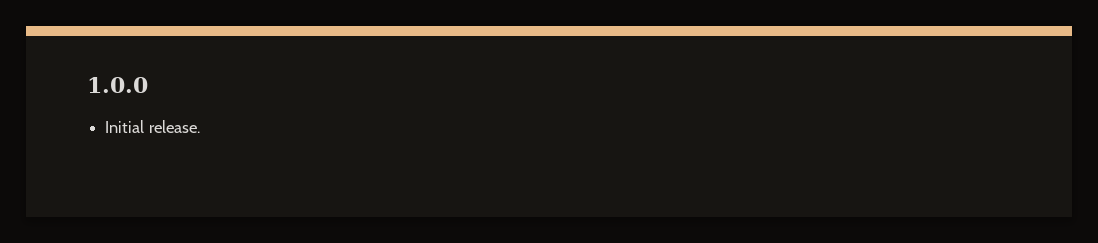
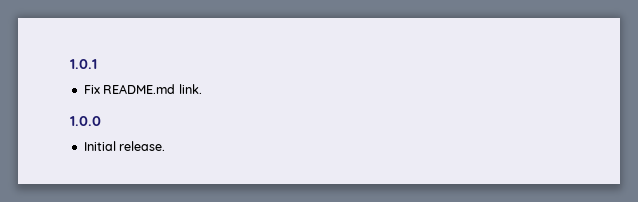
+ 1.0.1
+ Fix README.md link.

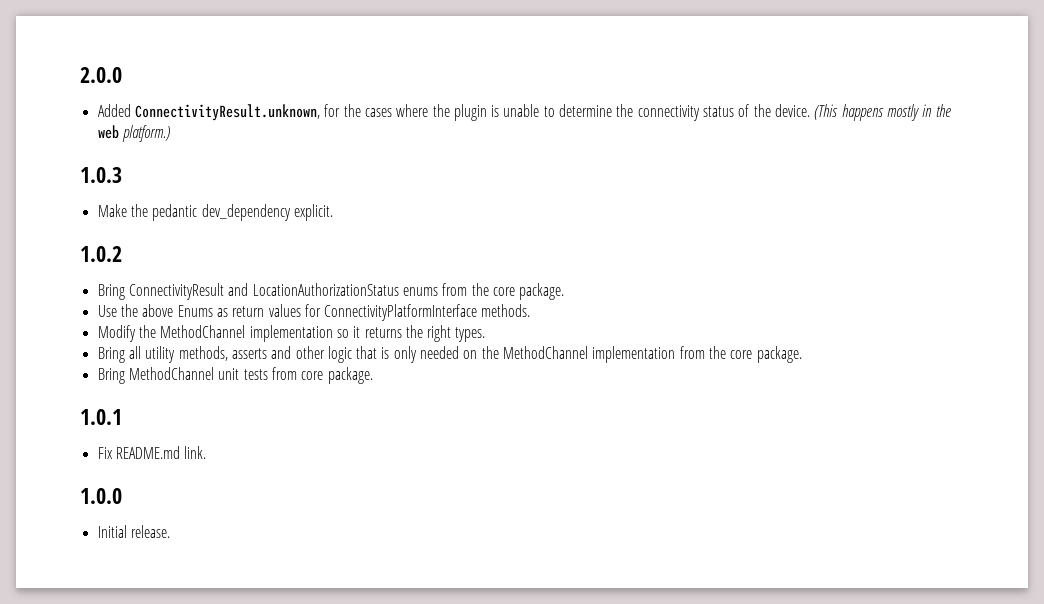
+ 2.0.0
+ Added ConnectivityResult.unknown, for the cases where the plugin is unable to determine the connectivity status of the device. (This happens mostly in the web platform.)
+ 1.0.3
+ Make the pedantic dev_dependency explicit.
+ 1.0.2
+ Bring ConnectivityResult and LocationAuthorizationStatus enums from the core package.
+ Use the above Enums as return values for ConnectivityPlatformInterface methods.
+ Modify the MethodChannel implementation so it returns the right types.
+ Bring all utility methods, asserts and other logic that is only needed on the MethodChannel implementation from the core package.
+ Bring MethodChannel unit tests from core package.

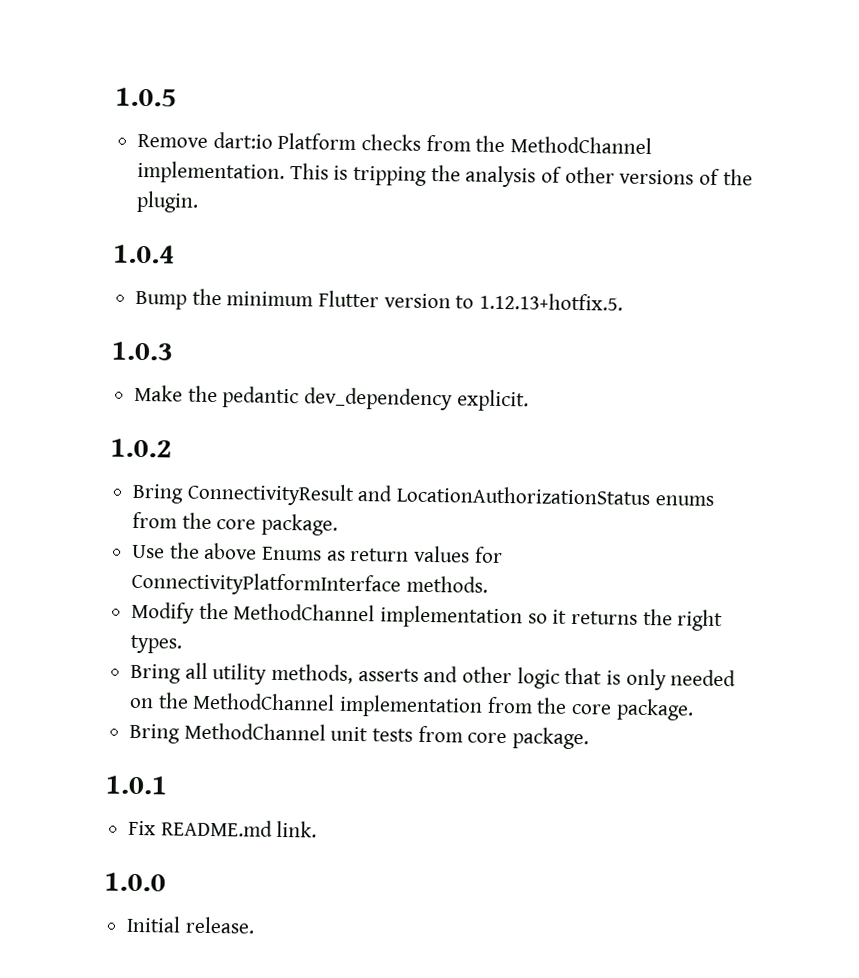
- 2.0.0
- Added ConnectivityResult.unknown, for the cases where the plugin is unable to determine the connectivity status of the device. (This happens mostly in the web platform.)
+ 1.0.5
+ Remove dart:io Platform checks from the MethodChannel implementation. This is tripping the analysis of other versions of the plugin.
+ 1.0.4
+ Bump the minimum Flutter version to 1.12.13+hotfix.5.

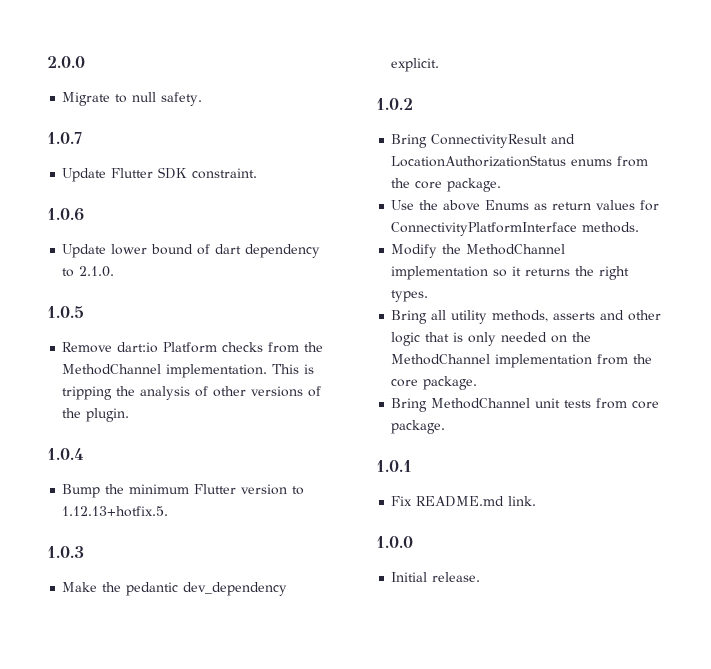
+ 2.0.0
+ Migrate to null safety.
+ 1.0.7
+ Update Flutter SDK constraint.
+ 1.0.6
+ Update lower bound of dart dependency to 2.1.0.

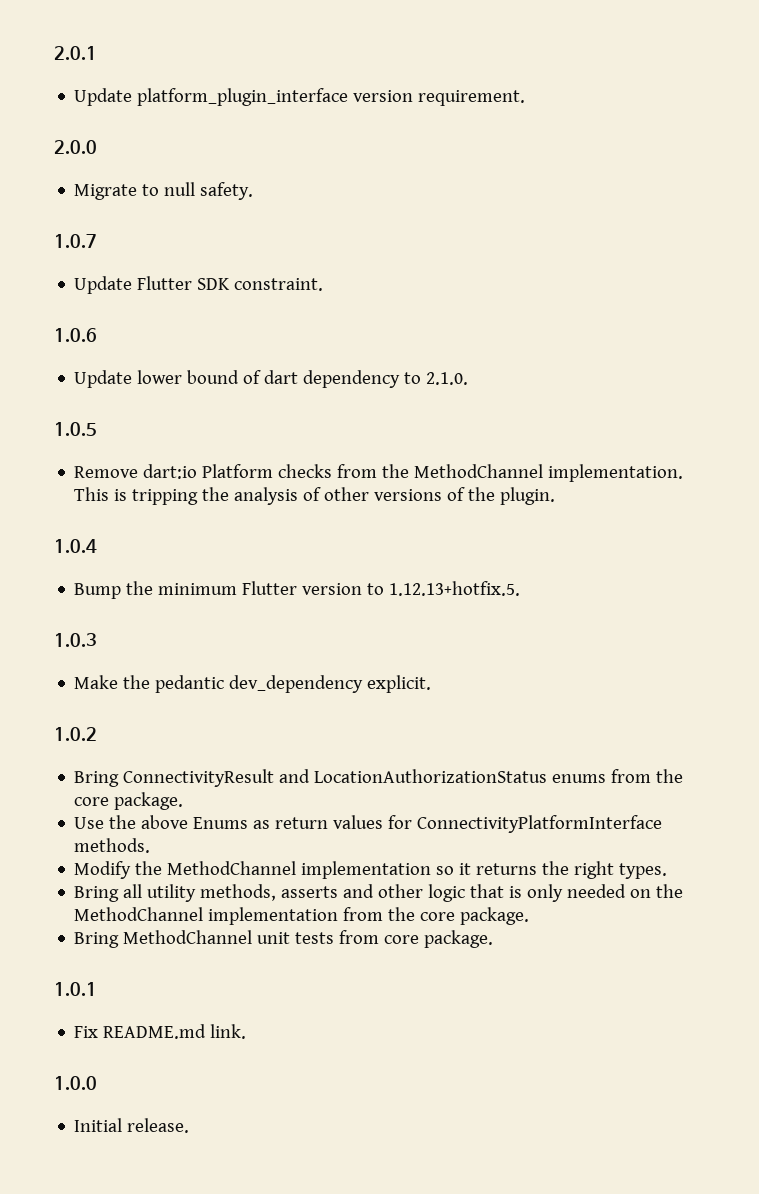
+ 2.0.1
+ Update platform_plugin_interface version requirement.

